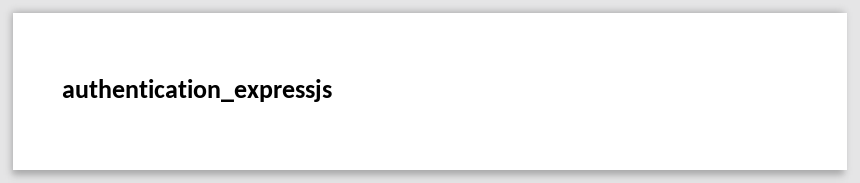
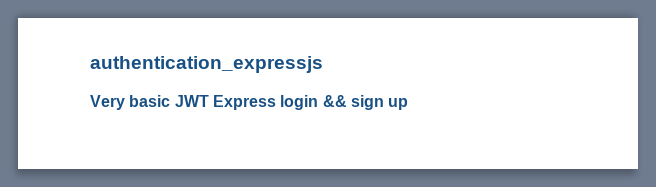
+ Very basic JWT Express login && sign up

